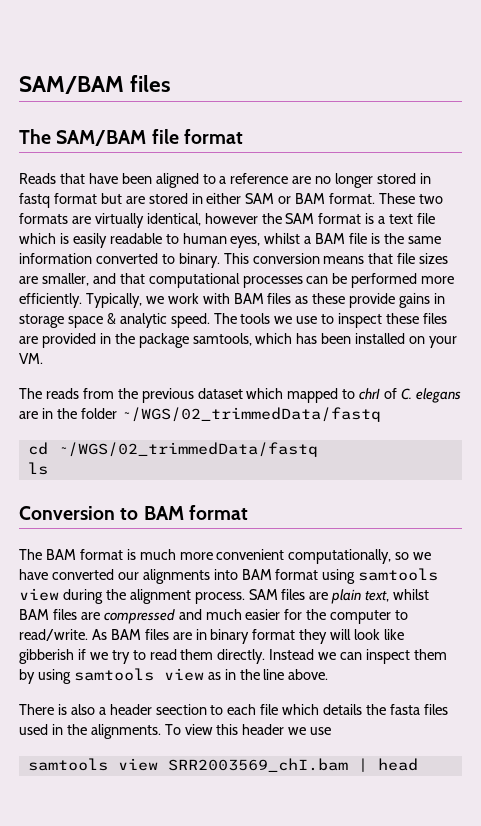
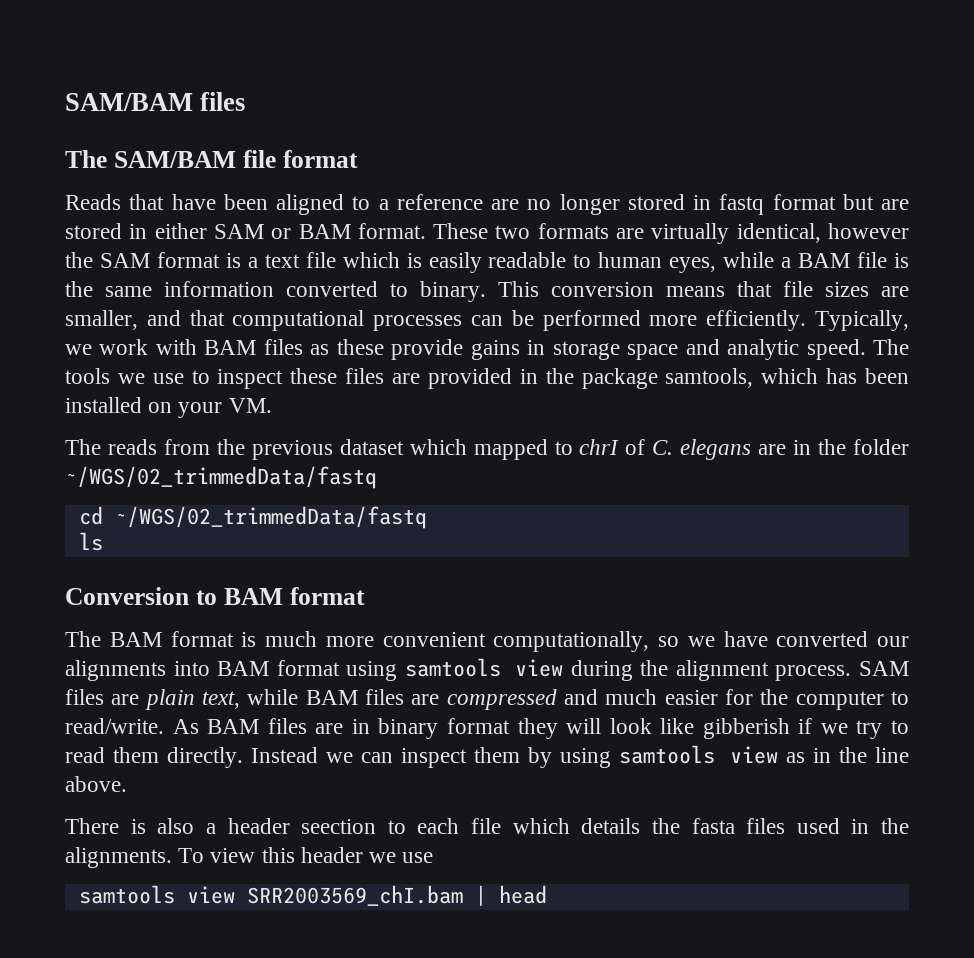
- These two formats are virtually identical, however the SAM format is a text file which is easily readable to human eyes, whilst a BAM file is the same information converted to binary.
+ These two formats are virtually identical, however the SAM format is a text file which is easily readable to human eyes, while a BAM file is the same information converted to binary.
- Typically, we work with BAM files as these provide gains in storage space & analytic speed.
+ Typically, we work with BAM files as these provide gains in storage space and analytic speed.
- SAM files are plain text, whilst BAM files are compressed and much easier for the computer to read/write.
+ SAM files are plain text, while BAM files are compressed and much easier for the computer to read/write.

